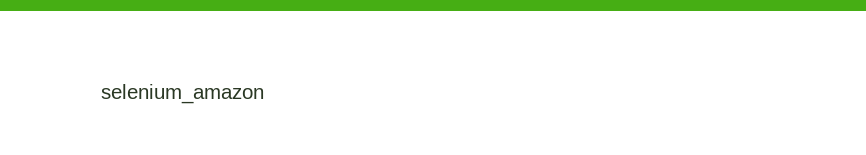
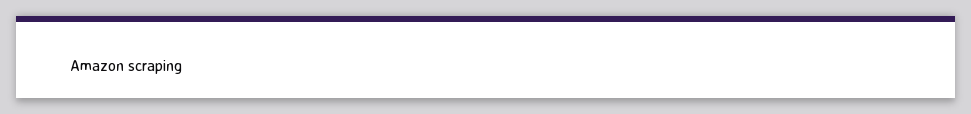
- selenium_amazon
+ Amazon scraping

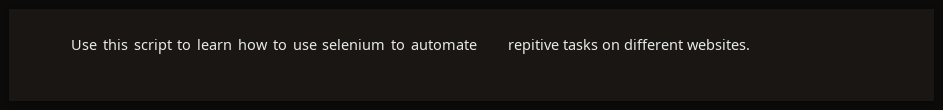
- Amazon scraping
+ Use this script to learn how to use selenium to automate repitive tasks on different websites.

